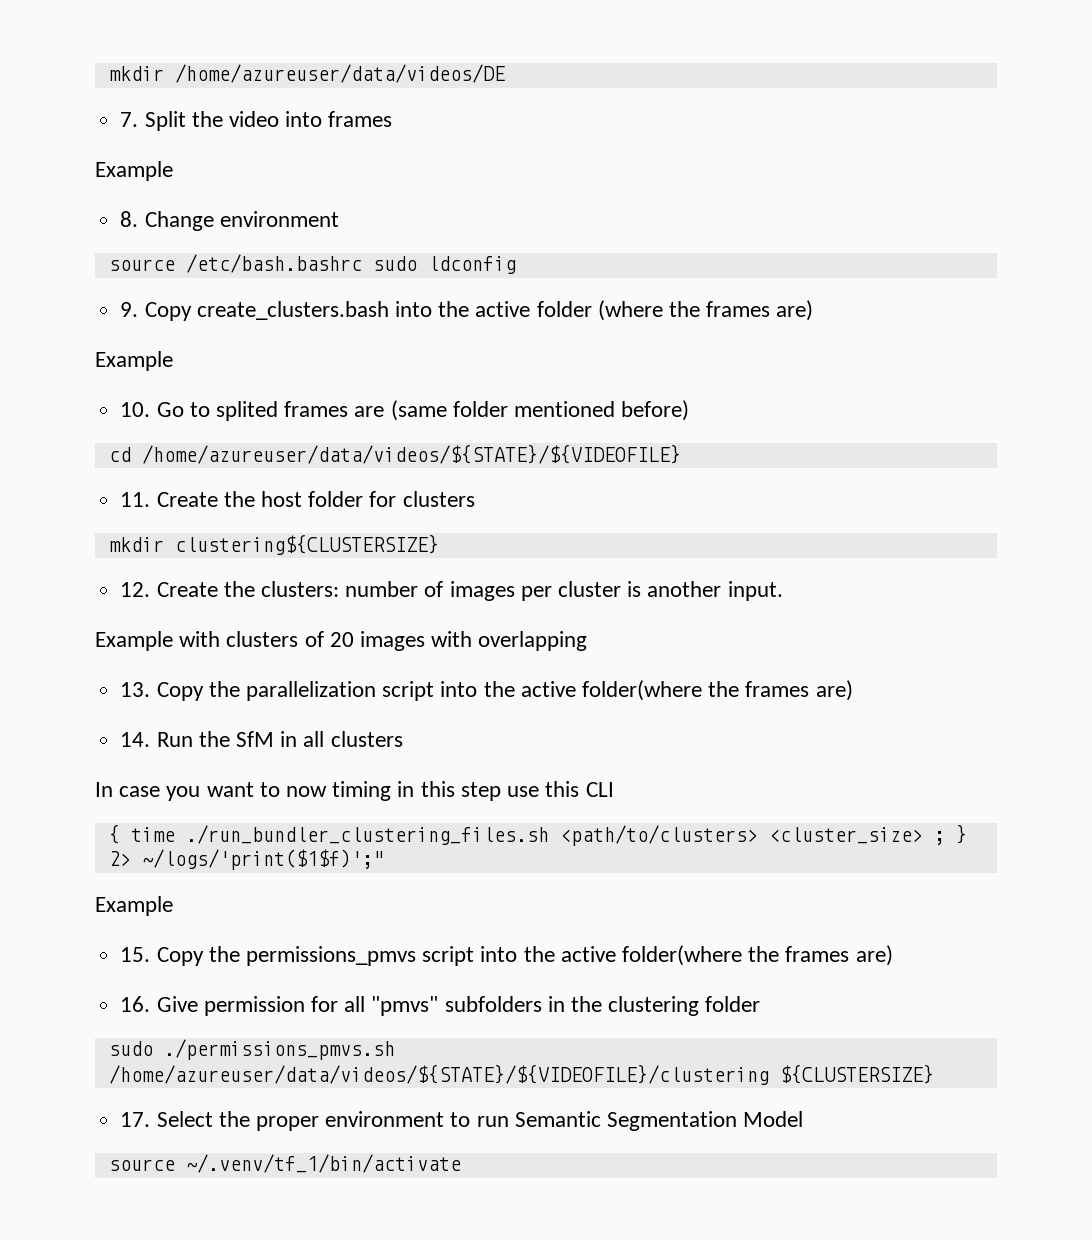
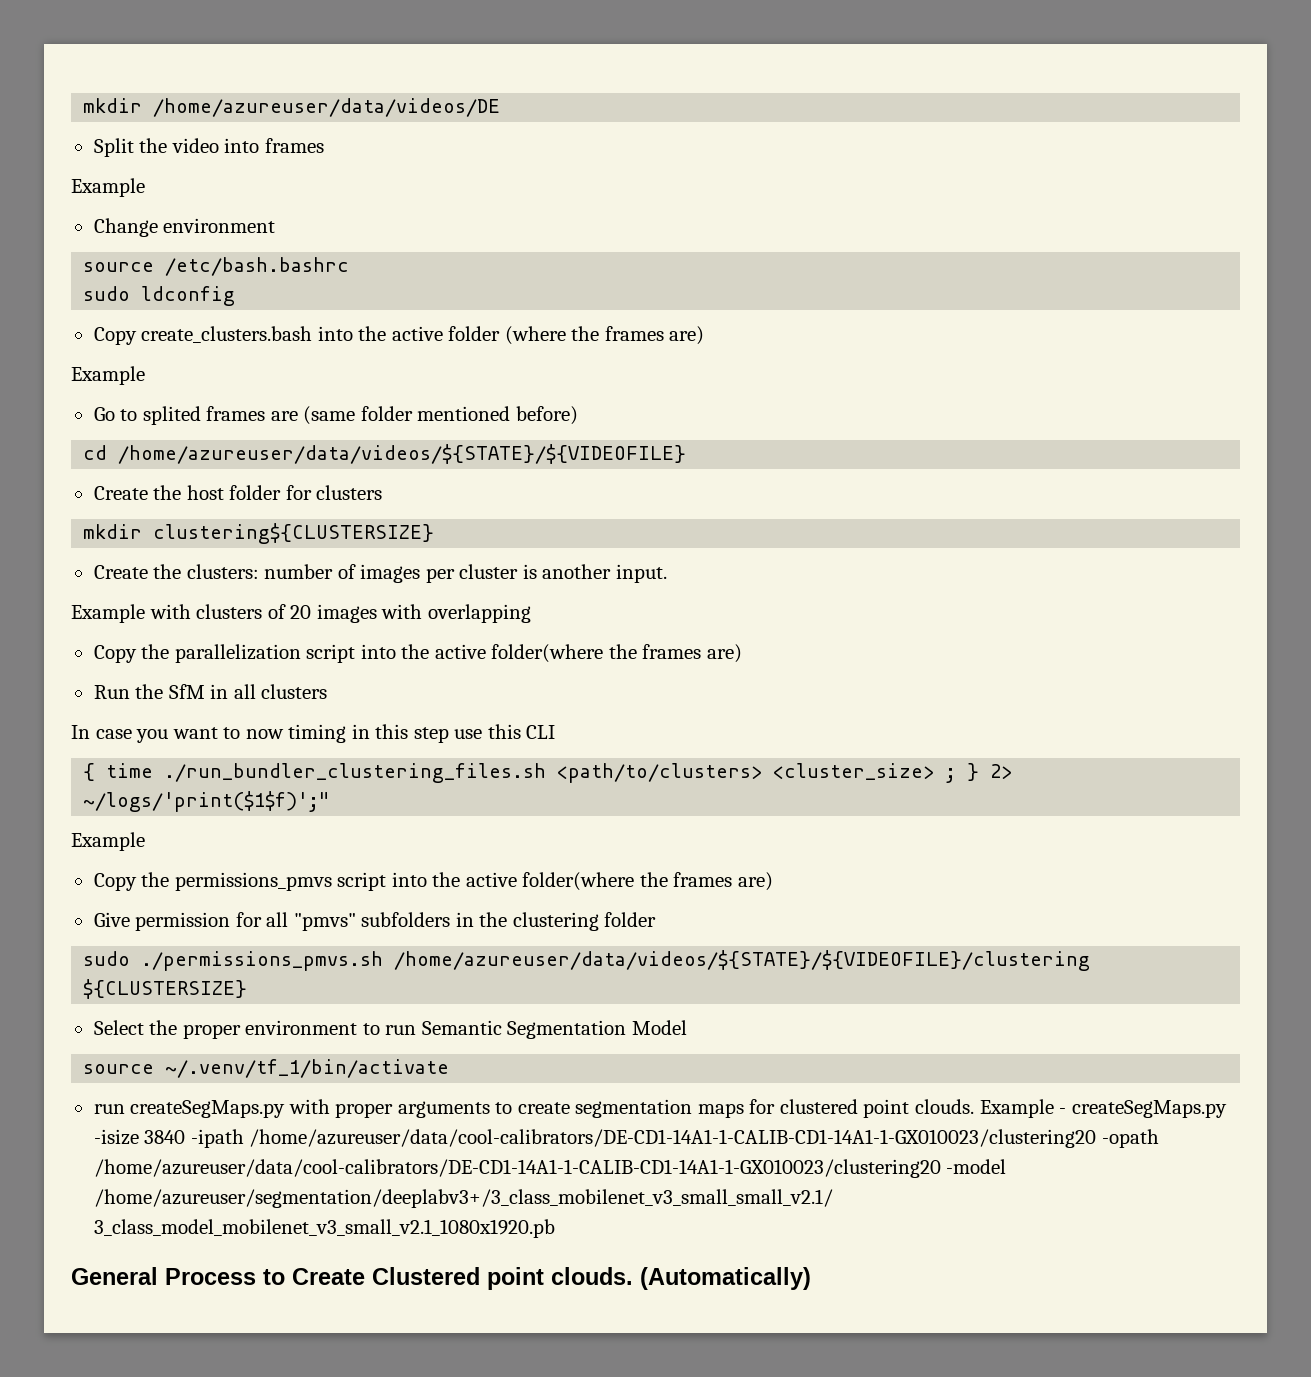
- 7. Split the video into frames
+ Split the video into frames
- 8. Change environment
+ Change environment
- source /etc/bash.bashrc sudo ldconfig
+ source /etc/bash.bashrc
+ sudo ldconfig
- 9. Copy create_clusters.bash into the active folder (where the frames are)
+ Copy create_clusters.bash into the active folder (where the frames are)
- 10. Go to splited frames are (same folder mentioned before)
+ Go to splited frames are (same folder mentioned before)
- 11. Create the host folder for clusters
+ Create the host folder for clusters
- 12. Create the clusters: number of images per cluster is another input.
+ Create the clusters: number of images per cluster is another input.
- 13. Copy the parallelization script into the active folder(where the frames are)
+ Copy the parallelization script into the active folder(where the frames are)
- 14. Run the SfM in all clusters
+ Run the SfM in all clusters
- 15. Copy the permissions_pmvs script into the active folder(where the frames are)
+ Copy the permissions_pmvs script into the active folder(where the frames are)
- 16. Give permission for all "pmvs" subfolders in the clustering folder
+ Give permission for all "pmvs" subfolders in the clustering folder
- 17. Select the proper environment to run Semantic Segmentation Model
+ Select the proper environment to run Semantic Segmentation Model
+ run createSegMaps.py with proper arguments to create segmentation maps for clustered point clouds. Example - createSegMaps.py -isize 3840 -ipath /home/azureuser/data/cool-calibrators/DE-CD1-14A1-1-CALIB-CD1-14A1-1-GX010023/clustering20 -opath /home/azureuser/data/cool-calibrators/DE-CD1-14A1-1-CALIB-CD1-14A1-1-GX010023/clustering20 -model /home/azureuser/segmentation/deeplabv3+/3_class_mobilenet_v3_small_small_v2.1/ 3_class_model_mobilenet_v3_small_v2.1_1080x1920.pb
+ General Process to Create Clustered point clouds. (Automatically)

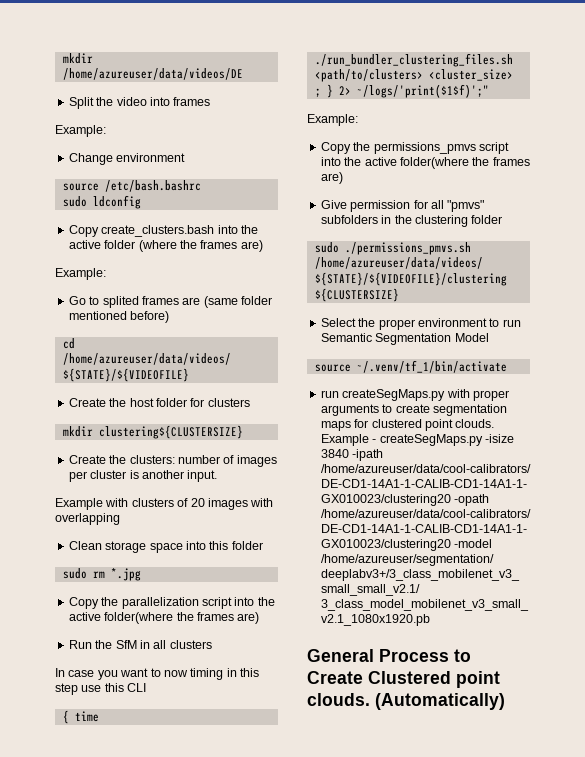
  Split the video into frames
- Example
+ Example:
  Copy create_clusters.bash into the active folder (where the frames are)
- Example
+ Example:
+ Clean storage space into this folder
+ sudo rm *.jpg
  { time ./run_bundler_clustering_files.sh <path/to/clusters> <cluster_size> ; } 2> ~/logs/'print($1$f)';"
- Example
+ Example:

